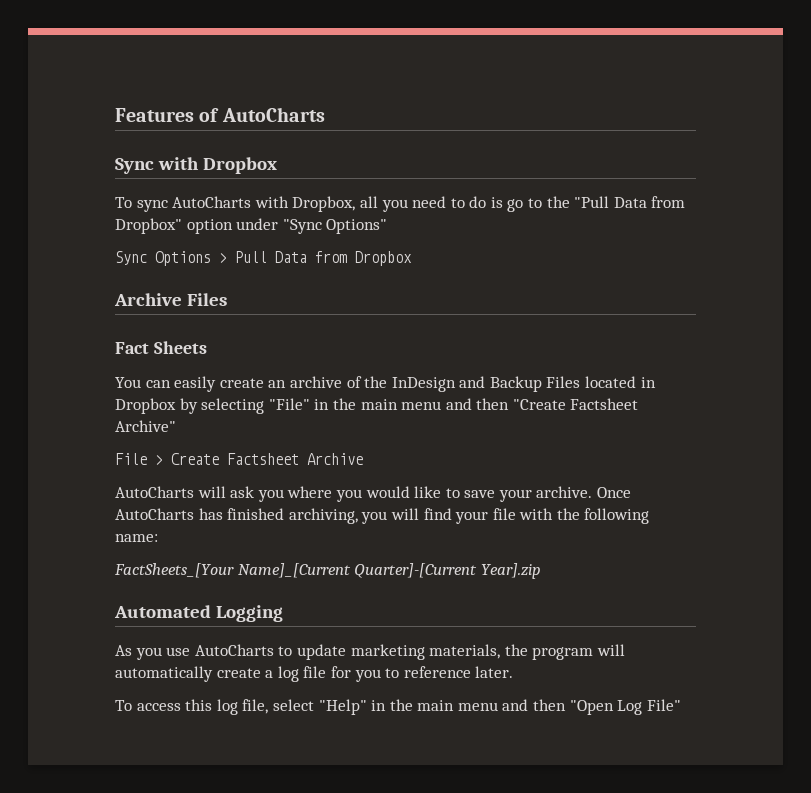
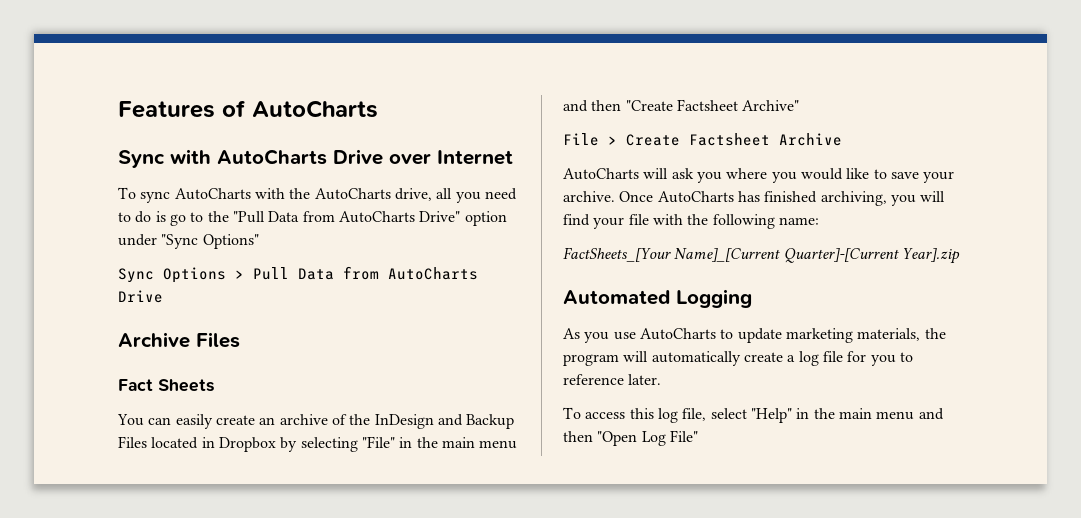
- Sync with Dropbox
+ Sync with AutoCharts Drive over Internet
- To sync AutoCharts with Dropbox, all you need to do is go to the "Pull Data from Dropbox" option under "Sync Options"
+ To sync AutoCharts with the AutoCharts drive, all you need to do is go to the "Pull Data from AutoCharts Drive" option under "Sync Options"
- Sync Options > Pull Data from Dropbox
+ Sync Options > Pull Data from AutoCharts Drive

